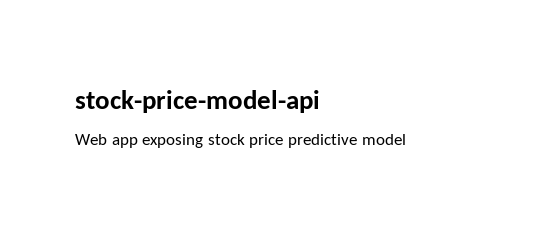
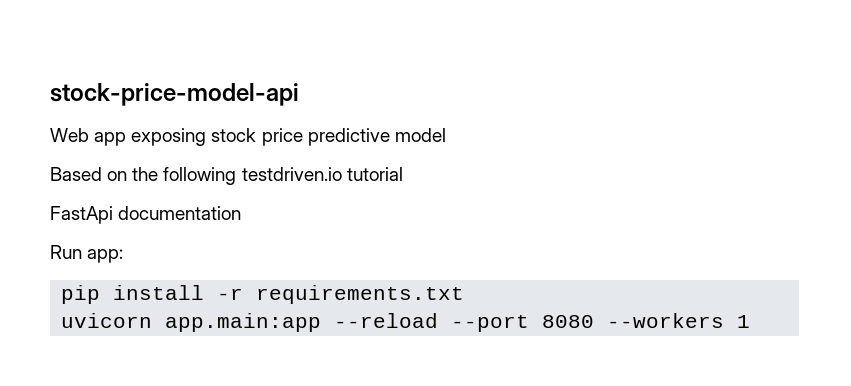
+ Based on the following testdriven.io tutorial
+ FastApi documentation
+ Run app:
+ pip install -r requirements.txt
+ uvicorn app.main:app --reload --port 8080 --workers 1

